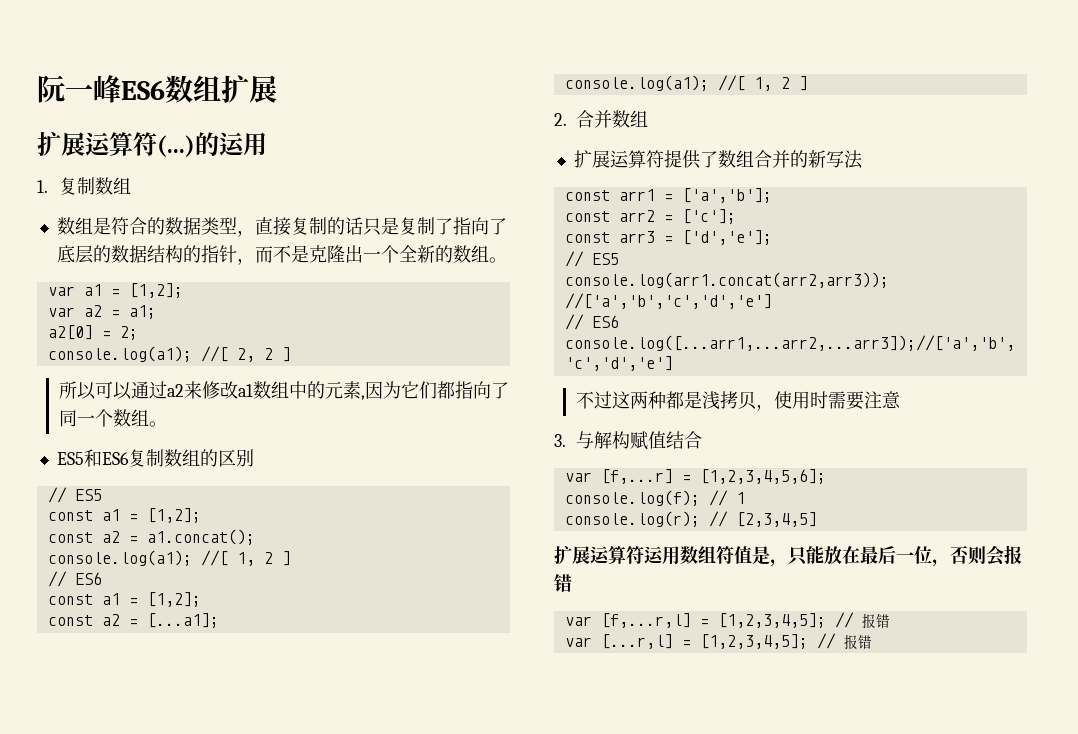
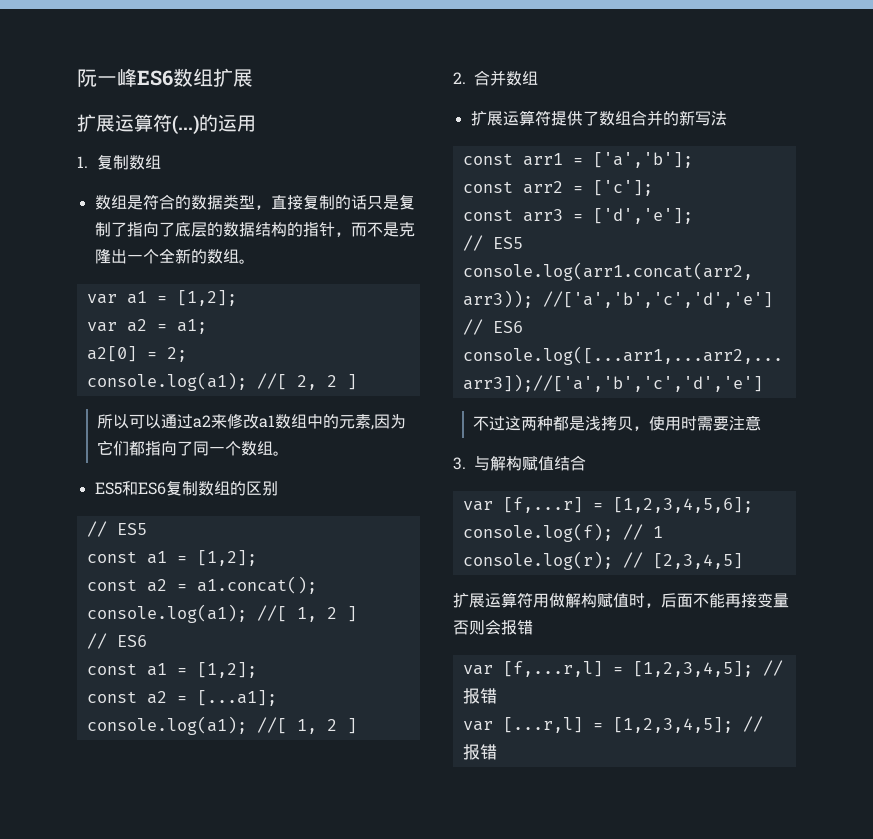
- 扩展运算符运用数组符值是，只能放在最后一位，否则会报错
+ 扩展运算符用做解构赋值时，后面不能再接变量否则会报错

